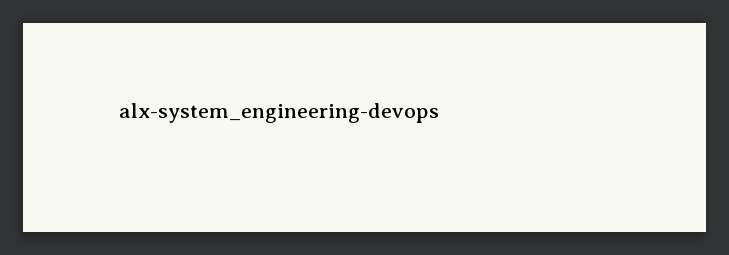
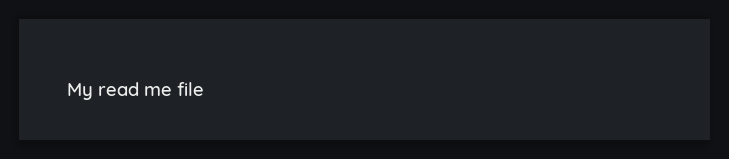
- alx-system_engineering-devops
+ My read me file

